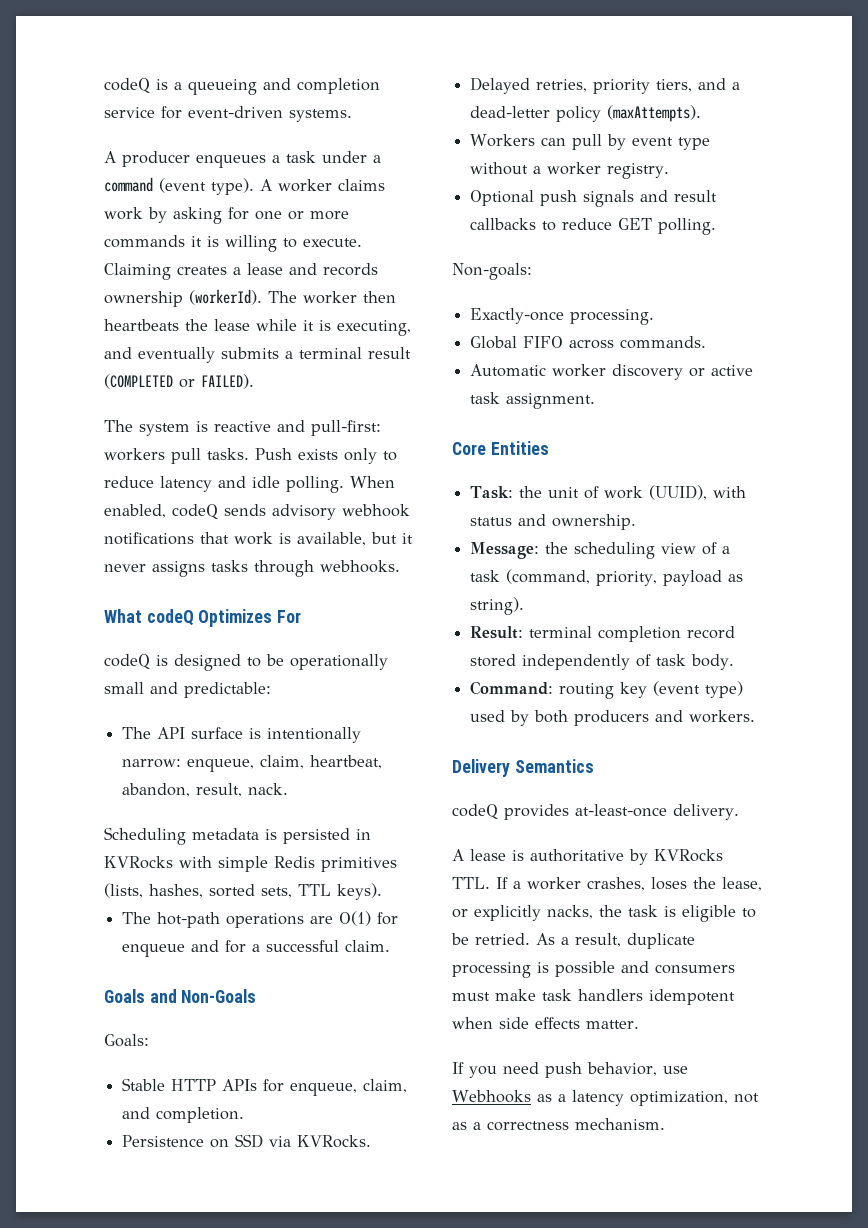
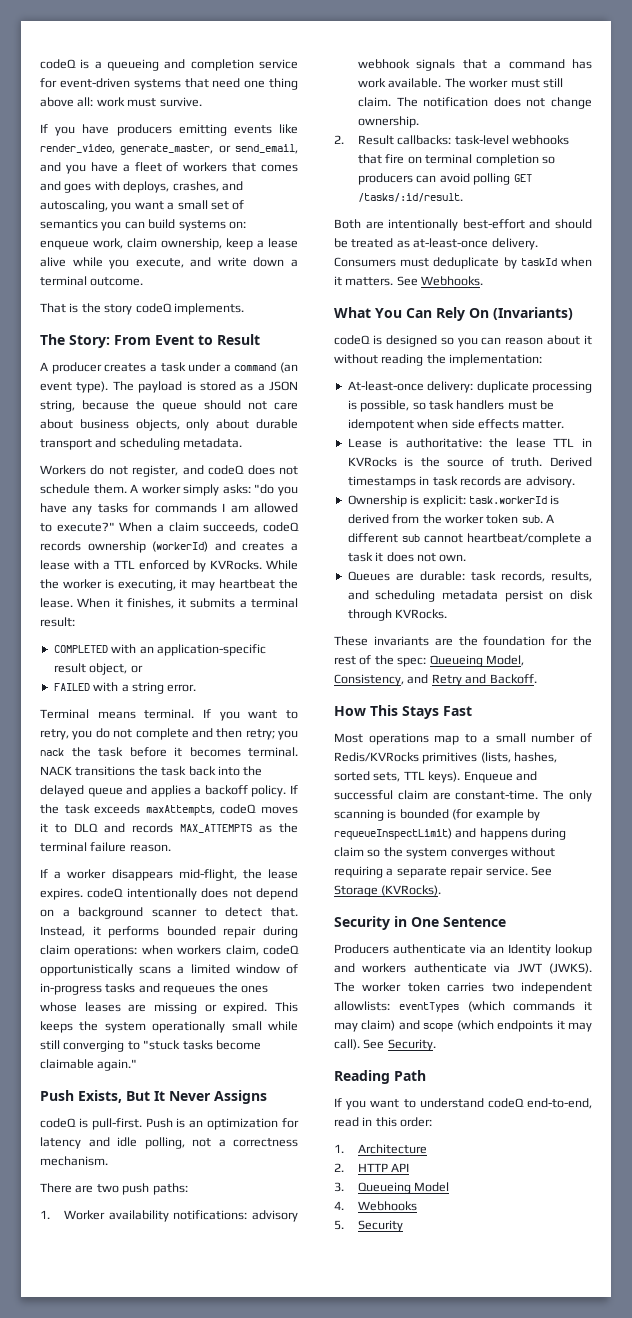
- codeQ is a queueing and completion service for event-driven systems.
+ codeQ is a queueing and completion service for event-driven systems that need one thing above all: work must survive.
+ If you have producers emitting events like render_video, generate_master, or send_email, and you have a fleet of workers that comes and goes with deploys, crashes, and autoscaling, you want a small set of semantics you can build systems on: enqueue work, claim ownership, keep a lease alive while you execute, and write down a terminal outcome.
+ That is the story codeQ implements.
+ The Story: From Event to Result
- A producer enqueues a task under a command (event type). A worker claims work by asking for one or more commands it is willing to execute. Claiming creates a lease and records ownership (workerId). The worker then heartbeats the lease while it is executing, and eventually submits a terminal result (COMPLETED or FAILED).
- The system is reactive and pull-first: workers pull tasks. Push exists only to reduce latency and idle polling. When enabled, codeQ sends advisory webhook notifications that work is available, but it never assigns tasks through webhooks.
- What codeQ Optimizes For
- codeQ is designed to be operationally small and predictable:
- The API surface is intentionally narrow: enqueue, claim, heartbeat, abandon, result, nack.
- Scheduling metadata is persisted in KVRocks with simple Redis primitives (lists, hashes, sorted sets, TTL keys).
- The hot-path operations are O(1) for enqueue and for a successful claim.
- Goals and Non-Goals
- Goals:
- Stable HTTP APIs for enqueue, claim, and completion.
- Persistence on SSD via KVRocks.
- Delayed retries, priority tiers, and a dead-letter policy (maxAttempts).
- Workers can pull by event type without a worker registry.
- Optional push signals and result callbacks to reduce GET polling.
- Non-goals:
- Exactly-once processing.
- Global FIFO across commands.
- Automatic worker discovery or active task assignment.
- Core Entities
- Task: the unit of work (UUID), with status and ownership.
- Message: the scheduling view of a task (command, priority, payload as string).
- Result: terminal completion record stored independently of task body.
- Command: routing key (event type) used by both producers and workers.
- Delivery Semantics
- codeQ provides at-least-once delivery.
- A lease is authoritative by KVRocks TTL. If a worker crashes, loses the lease, or explicitly nacks, the task is eligible to be retried. As a result, duplicate processing is possible and consumers must make task handlers idempotent when side effects matter.
- If you need push behavior, use Webhooks as a latency optimization, not as a correctness mechanism.
+ A producer creates a task under a command (an event type). The payload is stored as a JSON string, because the queue should not care about business objects, only about durable transport and scheduling metadata.
+ Workers do not register, and codeQ does not schedule them. A worker simply asks: "do you have any tasks for commands I am allowed to execute?" When a claim succeeds, codeQ records ownership (workerId) and creates a lease with a TTL enforced by KVRocks. While the worker is executing, it may heartbeat the lease. When it finishes, it submits a terminal result:
+ COMPLETED with an application-specific result object, or
+ FAILED with a string error.
+ Terminal means terminal. If you want to retry, you do not complete and then retry; you nack the task before it becomes terminal. NACK transitions the task back into the delayed queue and applies a backoff policy. If the task exceeds maxAttempts, codeQ moves it to DLQ and records MAX_ATTEMPTS as the terminal failure reason.
+ If a worker disappears mid-flight, the lease expires. codeQ intentionally does not depend on a background scanner to detect that. Instead, it performs bounded repair during claim operations: when workers claim, codeQ opportunistically scans a limited window of in-progress tasks and requeues the ones whose leases are missing or expired. This keeps the system operationally small while still converging to "stuck tasks become claimable again."
+ Push Exists, But It Never Assigns
+ codeQ is pull-first. Push is an optimization for latency and idle polling, not a correctness mechanism.
+ There are two push paths:
+ 1. Worker availability notifications: advisory webhook signals that a command has work available. The worker must still claim. The notification does not change ownership.
+ 2. Result callbacks: task-level webhooks that fire on terminal completion so producers can avoid polling GET /tasks/:id/result.
+ Both are intentionally best-effort and should be treated as at-least-once delivery. Consumers must deduplicate by taskId when it matters. See Webhooks.
+ What You Can Rely On (Invariants)
+ codeQ is designed so you can reason about it without reading the implementation:
+ At-least-once delivery: duplicate processing is possible, so task handlers must be idempotent when side effects matter.
+ Lease is authoritative: the lease TTL in KVRocks is the source of truth. Derived timestamps in task records are advisory.
+ Ownership is explicit: task.workerId is derived from the worker token sub. A different sub cannot heartbeat/complete a task it does not own.
+ Queues are durable: task records, results, and scheduling metadata persist on disk through KVRocks.
+ These invariants are the foundation for the rest of the spec: Queueing Model, Consistency, and Retry and Backoff.
+ How This Stays Fast
+ Most operations map to a small number of Redis/KVRocks primitives (lists, hashes, sorted sets, TTL keys). Enqueue and successful claim are constant-time. The only scanning is bounded (for example by requeueInspectLimit) and happens during claim so the system converges without requiring a separate repair service. See Storage (KVRocks).
+ Security in One Sentence
+ Producers authenticate via an Identity lookup and workers authenticate via JWT (JWKS). The worker token carries two independent allowlists: eventTypes (which commands it may claim) and scope (which endpoints it may call). See Security.
+ Reading Path
+ If you want to understand codeQ end-to-end, read in this order:
+ 1. Architecture
+ 2. HTTP API
+ 3. Queueing Model
+ 4. Webhooks
+ 5. Security

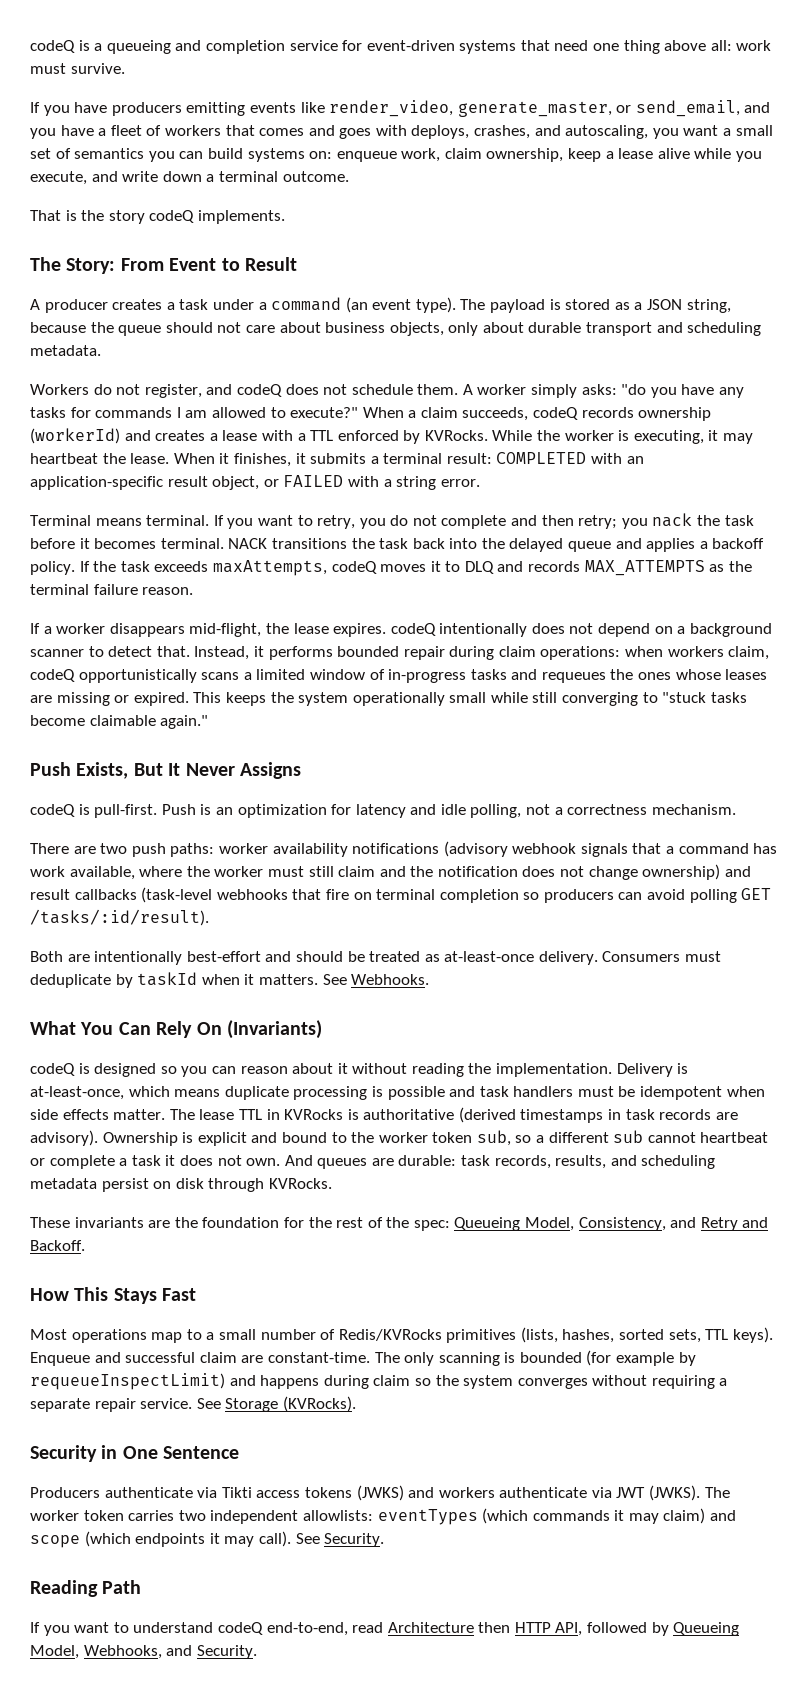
- When it finishes, it submits a terminal result:
- COMPLETED with an application-specific result object, or
- FAILED with a string error.
+ When it finishes, it submits a terminal result: COMPLETED with an application-specific result object, or FAILED with a string error.
- There are two push paths:
- 1. Worker availability notifications: advisory webhook signals that a command has work available. The worker must still claim. The notification does not change ownership.
- 2. Result callbacks: task-level webhooks that fire on terminal completion so producers can avoid polling GET /tasks/:id/result.
+ There are two push paths: worker availability notifications (advisory webhook signals that a command has work available, where the worker must still claim and the notification does not change ownership) and result callbacks (task-level webhooks that fire on terminal completion so producers can avoid polling GET /tasks/:id/result).
- codeQ is designed so you can reason about it without reading the implementation:
- At-least-once delivery: duplicate processing is possible, so task handlers must be idempotent when side effects matter.
- Lease is authoritative: the lease TTL in KVRocks is the source of truth. Derived timestamps in task records are advisory.
- Ownership is explicit: task.workerId is derived from the worker token sub. A different sub cannot heartbeat/complete a task it does not own.
- Queues are durable: task records, results, and scheduling metadata persist on disk through KVRocks.
+ codeQ is designed so you can reason about it without reading the implementation. Delivery is at-least-once, which means duplicate processing is possible and task handlers must be idempotent when side effects matter. The lease TTL in KVRocks is authoritative (derived timestamps in task records are advisory). Ownership is explicit and bound to the worker token sub, so a different sub cannot heartbeat or complete a task it does not own. And queues are durable: task records, results, and scheduling metadata persist on disk through KVRocks.
- Producers authenticate via an Identity lookup and workers authenticate via JWT (JWKS).
+ Producers authenticate via Tikti access tokens (JWKS) and workers authenticate via JWT (JWKS).
- If you want to understand codeQ end-to-end, read in this order:
- 1. Architecture
- 2. HTTP API
- 3. Queueing Model
- 4. Webhooks
- 5. Security
+ If you want to understand codeQ end-to-end, read Architecture then HTTP API, followed by Queueing Model, Webhooks, and Security.

